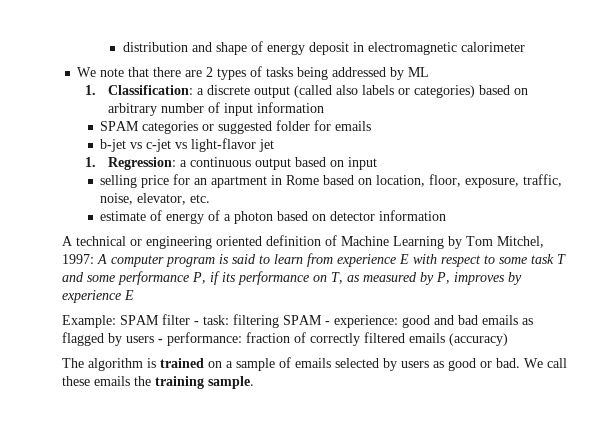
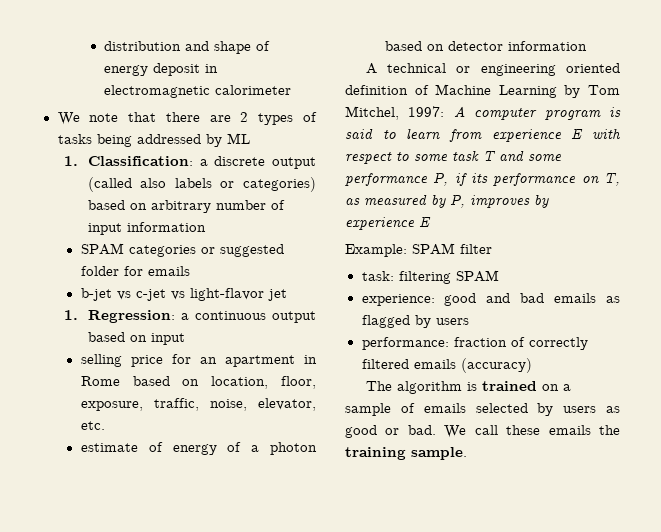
- Example: SPAM filter - task: filtering SPAM - experience: good and bad emails as flagged by users - performance: fraction of correctly filtered emails (accuracy)
+ Example: SPAM filter
+ task: filtering SPAM
+ experience: good and bad emails as flagged by users
+ performance: fraction of correctly filtered emails (accuracy)

